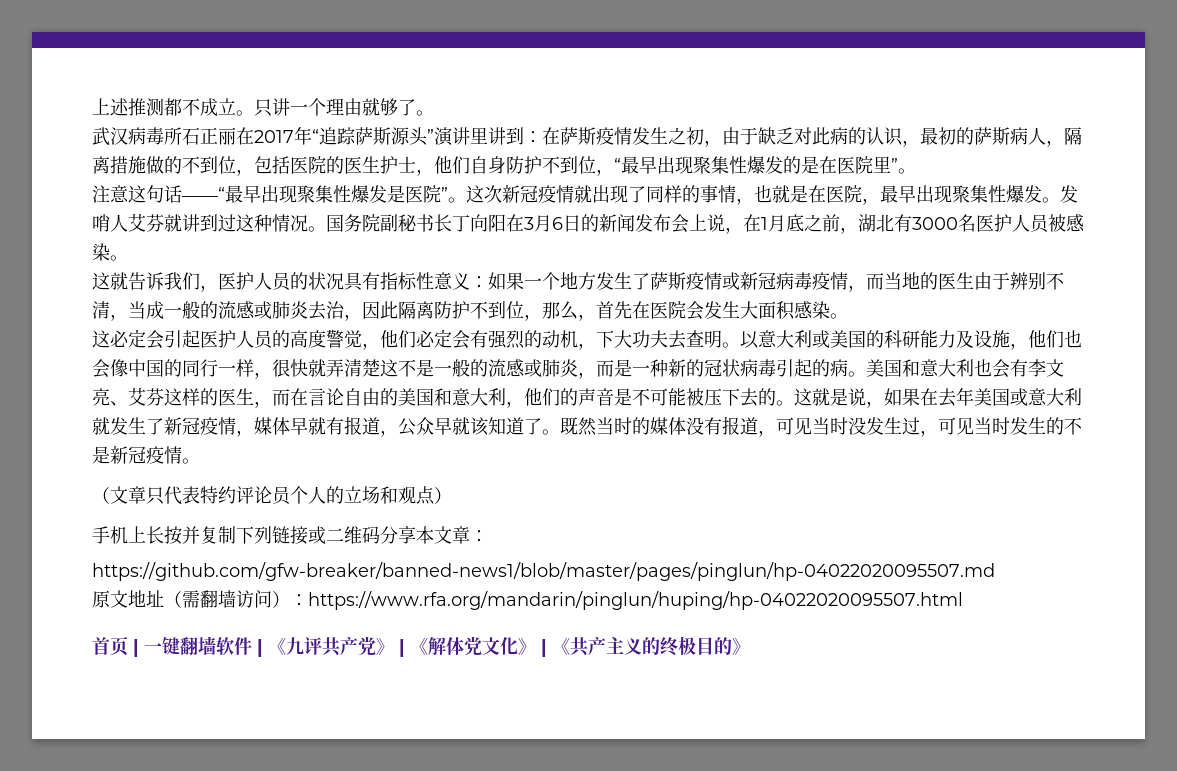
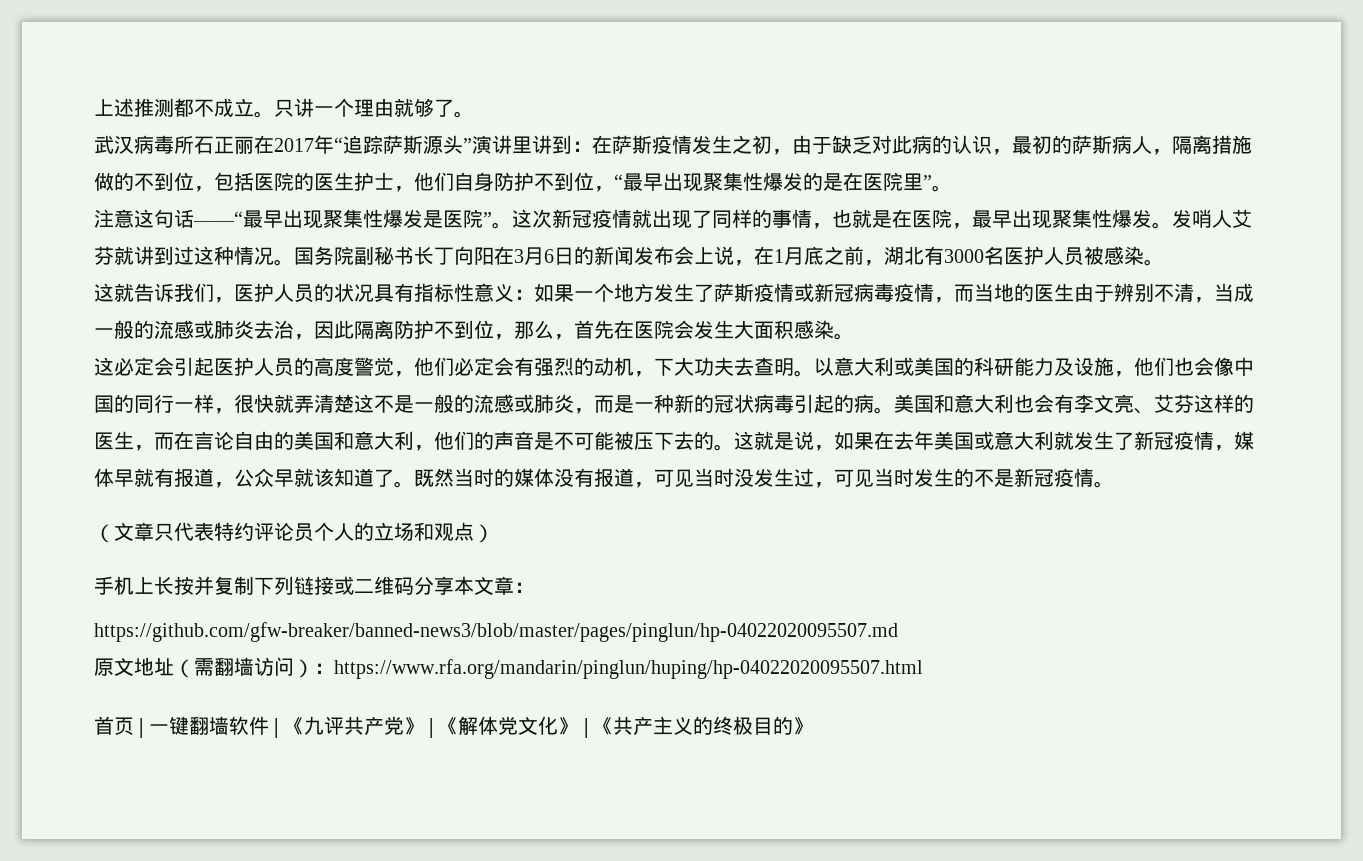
- https://github.com/gfw-breaker/banned-news1/blob/master/pages/pinglun/hp-04022020095507.md
+ https://github.com/gfw-breaker/banned-news3/blob/master/pages/pinglun/hp-04022020095507.md

